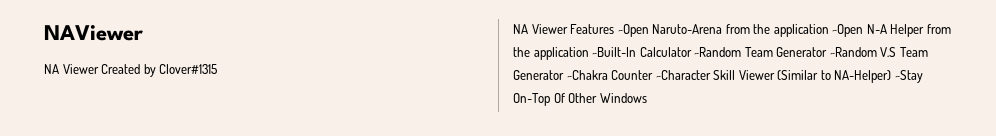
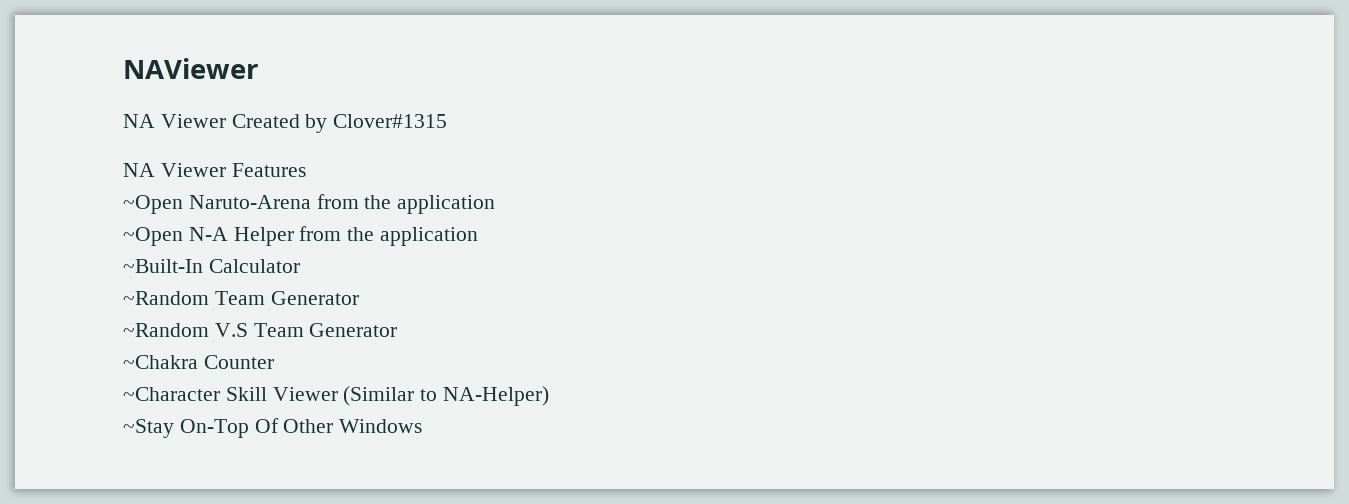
- NA Viewer Features ~Open Naruto-Arena from the application ~Open N-A Helper from the application ~Built-In Calculator ~Random Team Generator ~Random V.S Team Generator ~Chakra Counter ~Character Skill Viewer (Similar to NA-Helper) ~Stay On-Top Of Other Windows
+ NA Viewer Features
+ ~Open Naruto-Arena from the application
+ ~Open N-A Helper from the application
+ ~Built-In Calculator
+ ~Random Team Generator
+ ~Random V.S Team Generator
+ ~Chakra Counter
+ ~Character Skill Viewer (Similar to NA-Helper)
+ ~Stay On-Top Of Other Windows

